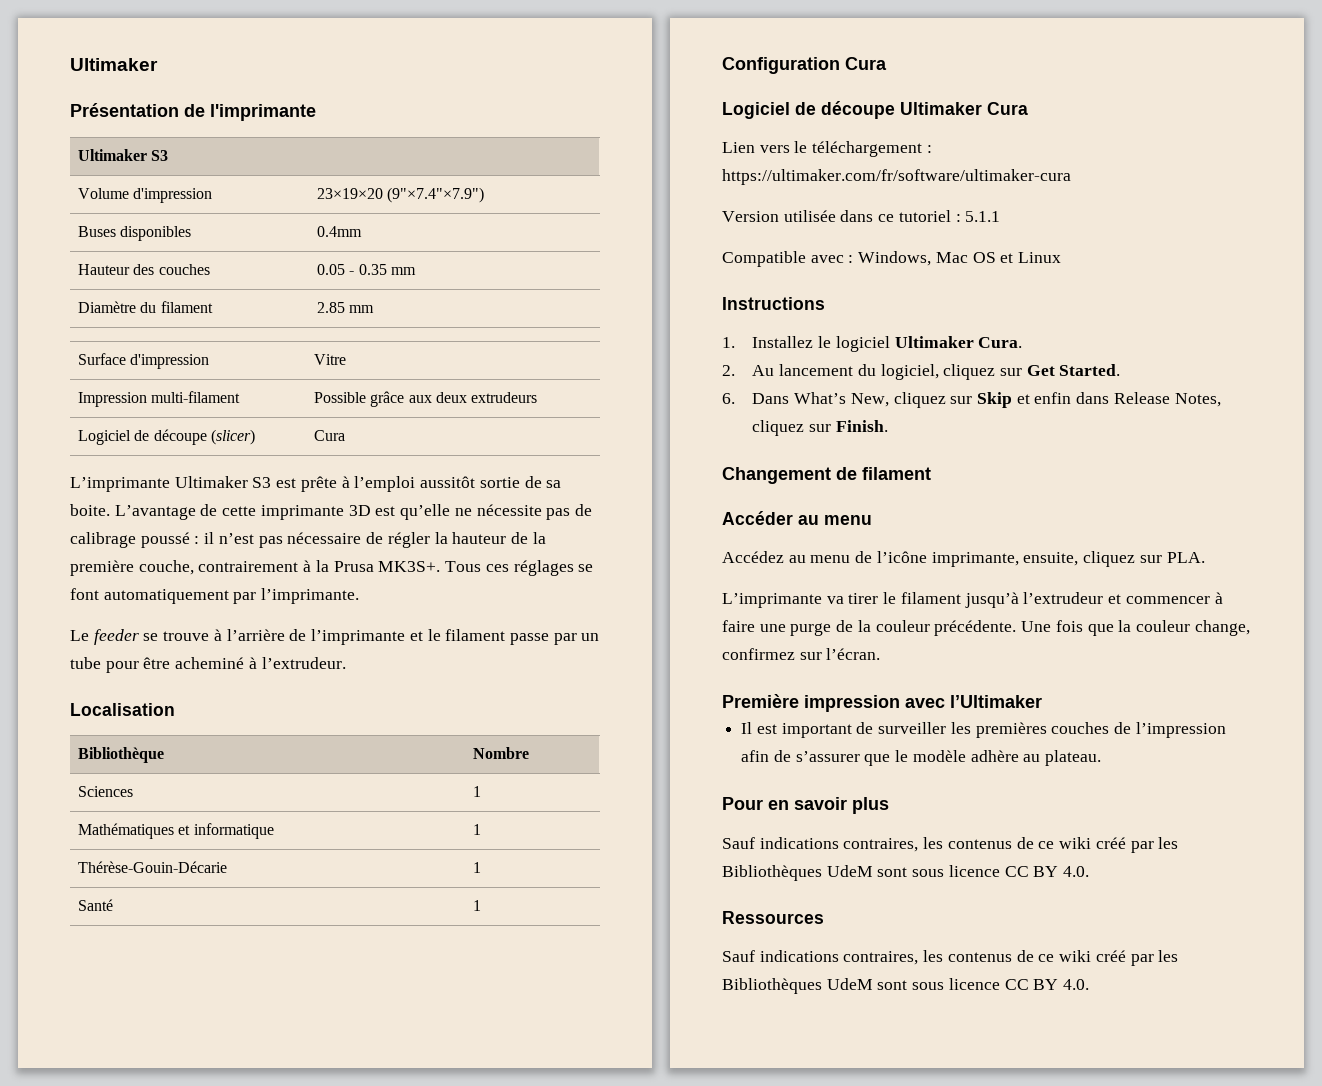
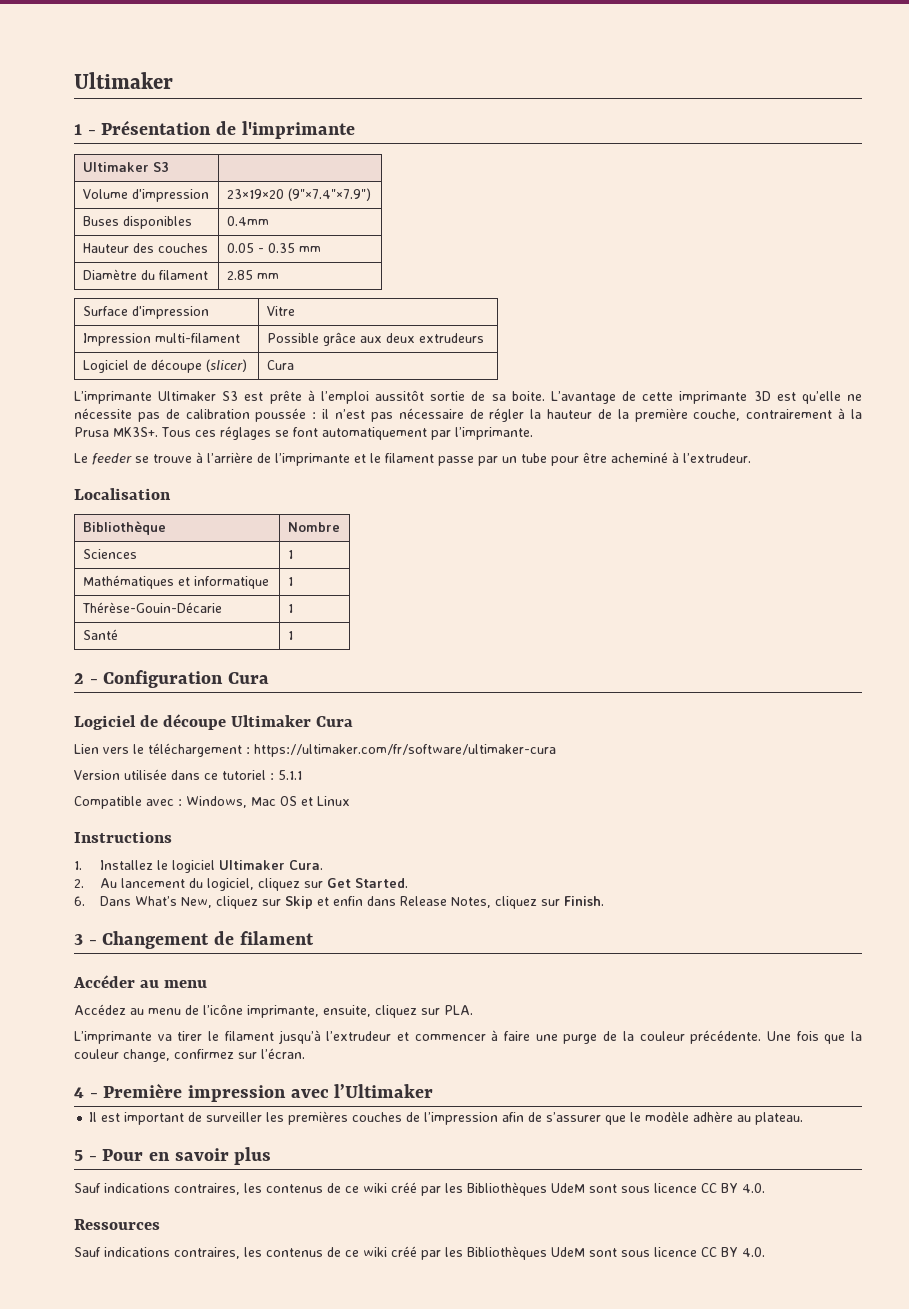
- Présentation de l'imprimante
+ 1 - Présentation de l'imprimante
- L’avantage de cette imprimante 3D est qu’elle ne nécessite pas de calibrage poussé : il n’est pas nécessaire de régler la hauteur de la première couche, contrairement à la Prusa MK3S+.
+ L’avantage de cette imprimante 3D est qu’elle ne nécessite pas de calibration poussée : il n’est pas nécessaire de régler la hauteur de la première couche, contrairement à la Prusa MK3S+.
- Configuration Cura
+ 2 - Configuration Cura
- Changement de filament
+ 3 - Changement de filament
- Première impression avec l’Ultimaker
+ 4 - Première impression avec l’Ultimaker
- Pour en savoir plus
+ 5 - Pour en savoir plus

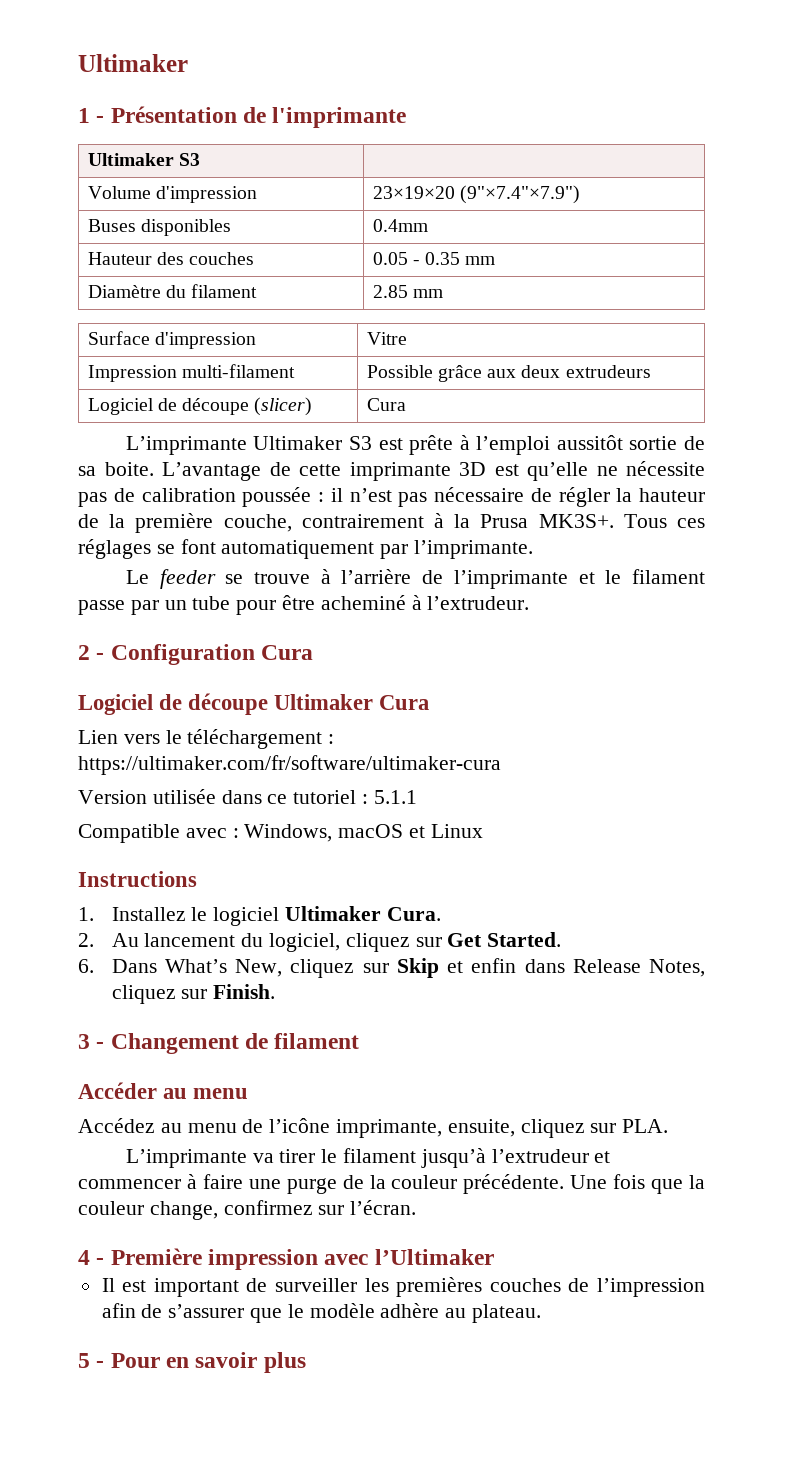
- Localisation
- Bibliothèque | Nombre
- Sciences | 1
- Mathématiques et informatique | 1
- Thérèse-Gouin-Décarie | 1
- Santé | 1
- Compatible avec : Windows, Mac OS et Linux
+ Compatible avec : Windows, macOS et Linux
  5 - Pour en savoir plus
- Sauf indications contraires, les contenus de ce wiki créé par les Bibliothèques UdeM sont sous licence CC BY 4.0.
- Ressources
- Sauf indications contraires, les contenus de ce wiki créé par les Bibliothèques UdeM sont sous licence CC BY 4.0.

